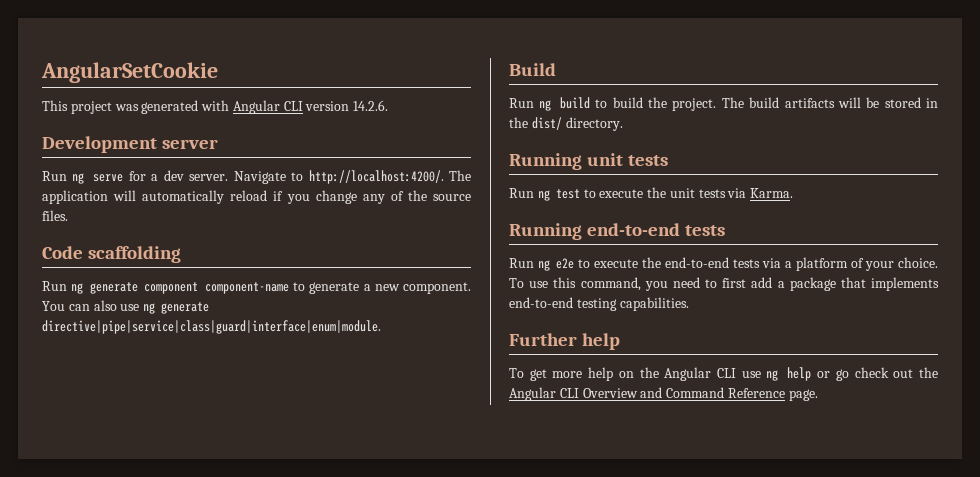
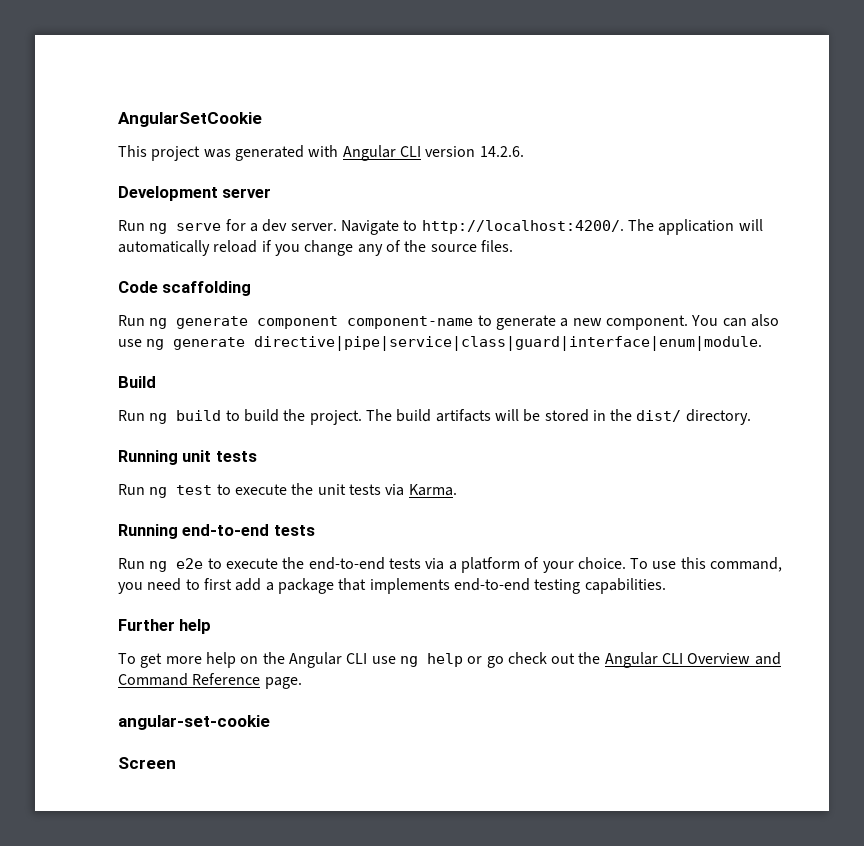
+ angular-set-cookie
+ Screen

